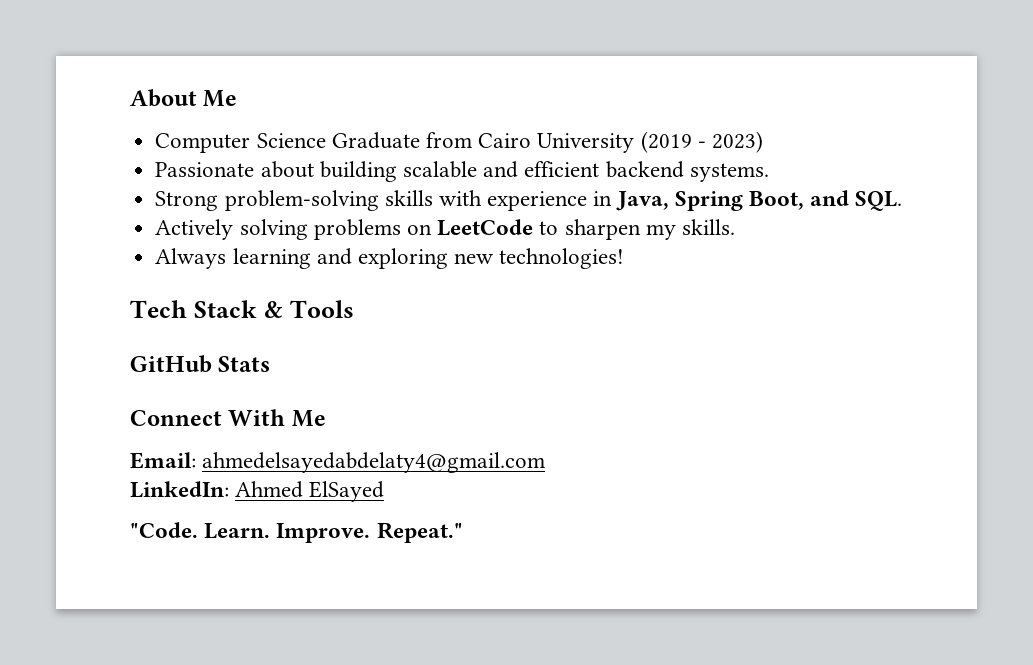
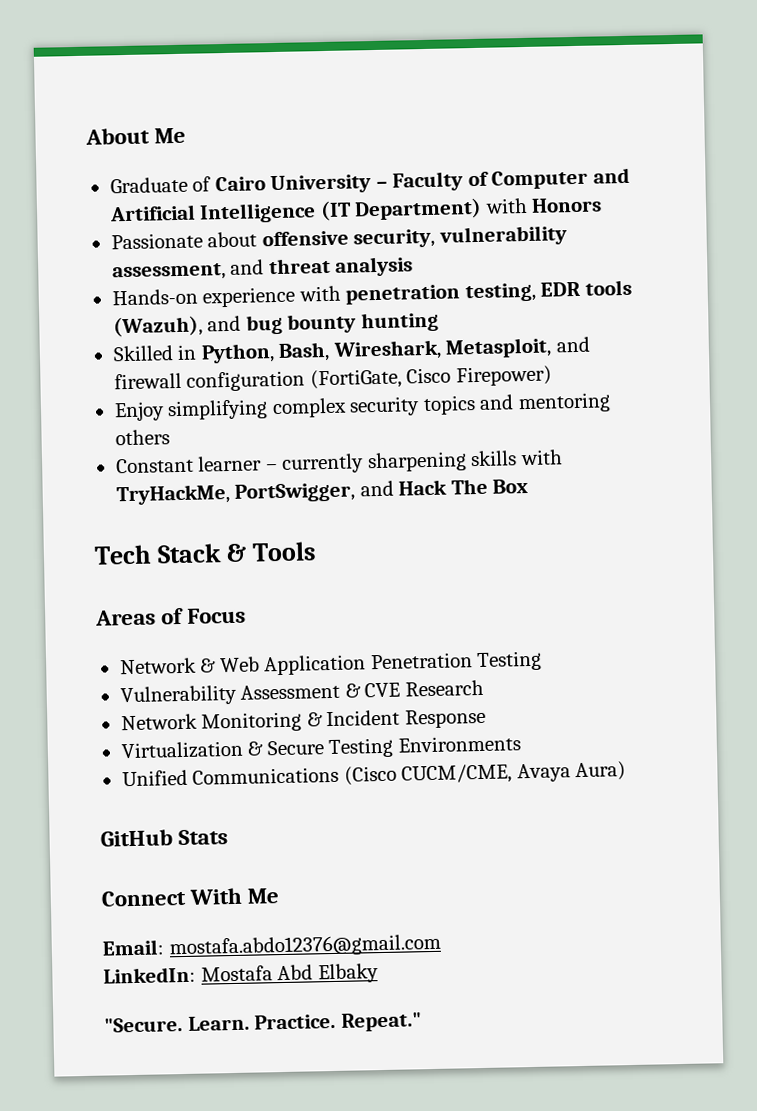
- Computer Science Graduate from Cairo University (2019 - 2023)
- Passionate about building scalable and efficient backend systems.
- Strong problem-solving skills with experience in Java, Spring Boot, and SQL.
- Actively solving problems on LeetCode to sharpen my skills.
- Always learning and exploring new technologies!
+ Graduate of Cairo University – Faculty of Computer and Artificial Intelligence (IT Department) with Honors
+ Passionate about offensive security, vulnerability assessment, and threat analysis
+ Hands-on experience with penetration testing, EDR tools (Wazuh), and bug bounty hunting
+ Skilled in Python, Bash, Wireshark, Metasploit, and firewall configuration (FortiGate, Cisco Firepower)
+ Enjoy simplifying complex security topics and mentoring others
+ Constant learner – currently sharpening skills with TryHackMe, PortSwigger, and Hack The Box
  Tech Stack & Tools
+ Areas of Focus
+ Network & Web Application Penetration Testing
+ Vulnerability Assessment & CVE Research
+ Network Monitoring & Incident Response
+ Virtualization & Secure Testing Environments
+ Unified Communications (Cisco CUCM/CME, Avaya Aura)
- Email: ahmedelsayedabdelaty4@gmail.com
+ Email: mostafa.abdo12376@gmail.com
- LinkedIn: Ahmed ElSayed
- "Code. Learn. Improve.
+ LinkedIn: Mostafa Abd Elbaky
+ "Secure. Learn. Practice.

